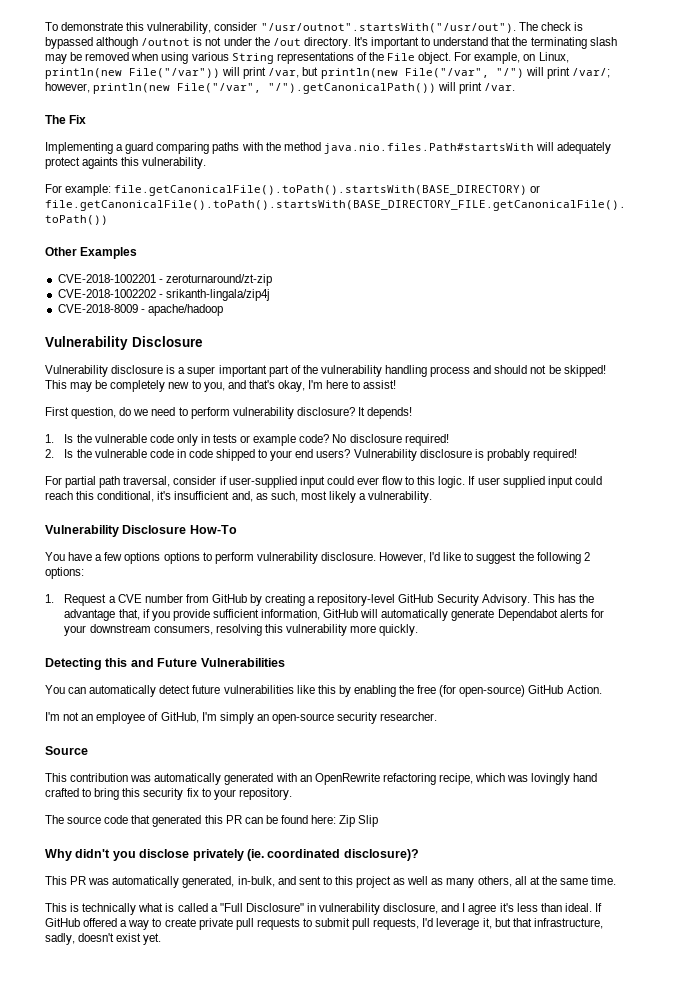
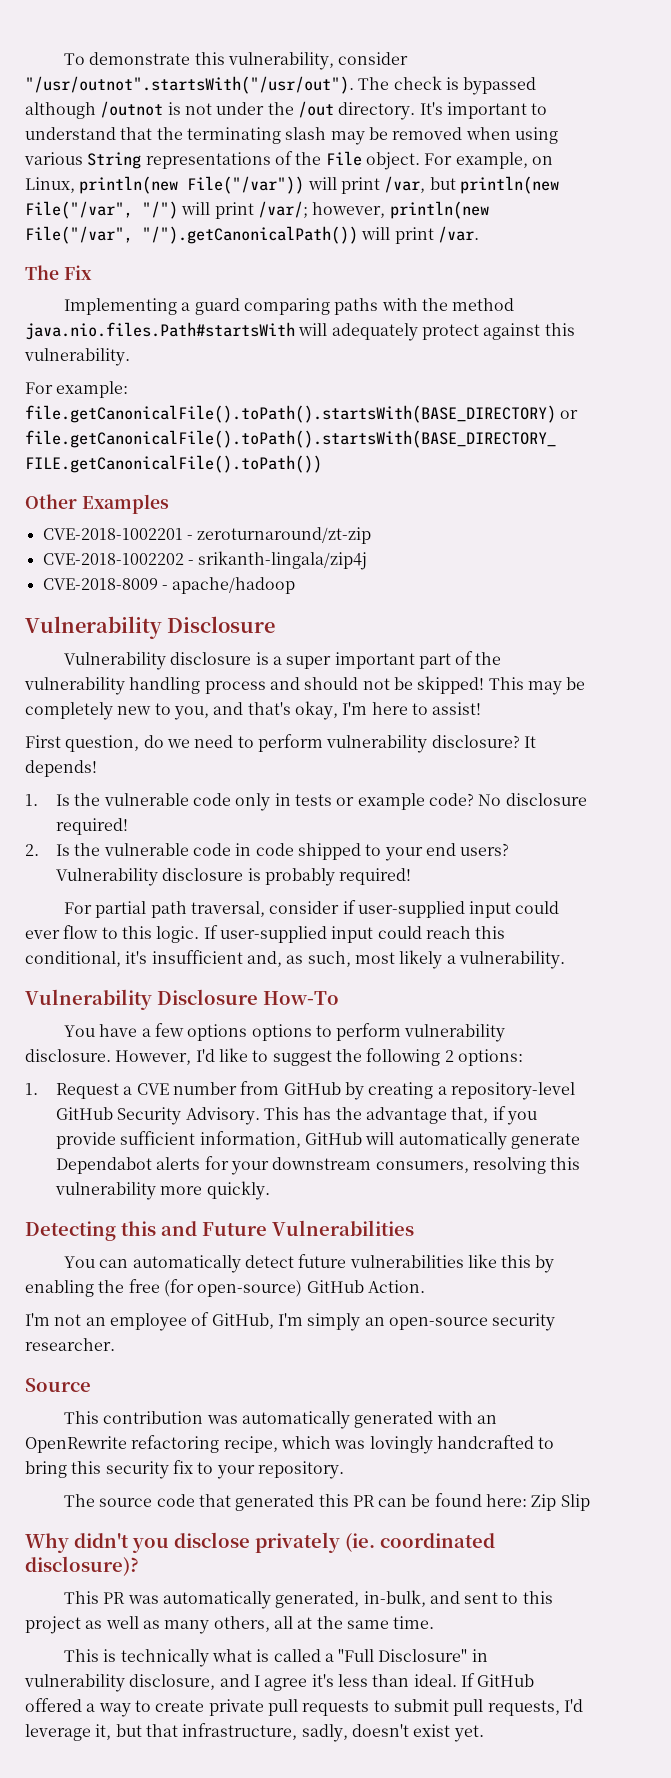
- Implementing a guard comparing paths with the method java.nio.files.Path#startsWith will adequately protect againts this vulnerability.
+ Implementing a guard comparing paths with the method java.nio.files.Path#startsWith will adequately protect against this vulnerability.
- If user supplied input could reach this conditional, it's insufficient and, as such, most likely a vulnerability.
+ If user-supplied input could reach this conditional, it's insufficient and, as such, most likely a vulnerability.
- This contribution was automatically generated with an OpenRewrite refactoring recipe, which was lovingly hand crafted to bring this security fix to your repository.
+ This contribution was automatically generated with an OpenRewrite refactoring recipe, which was lovingly handcrafted to bring this security fix to your repository.

